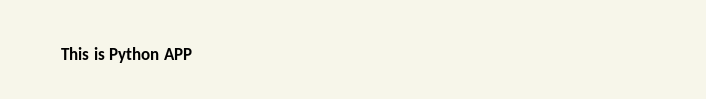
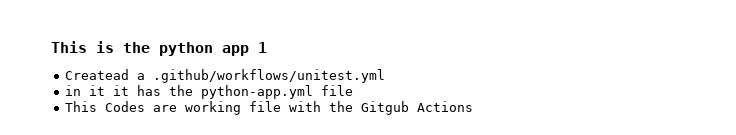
- This is Python APP
+ This is the python app 1
+ Createad a .github/workflows/unitest.yml
+ in it it has the python-app.yml file
+ This Codes are working file with the Gitgub Actions

